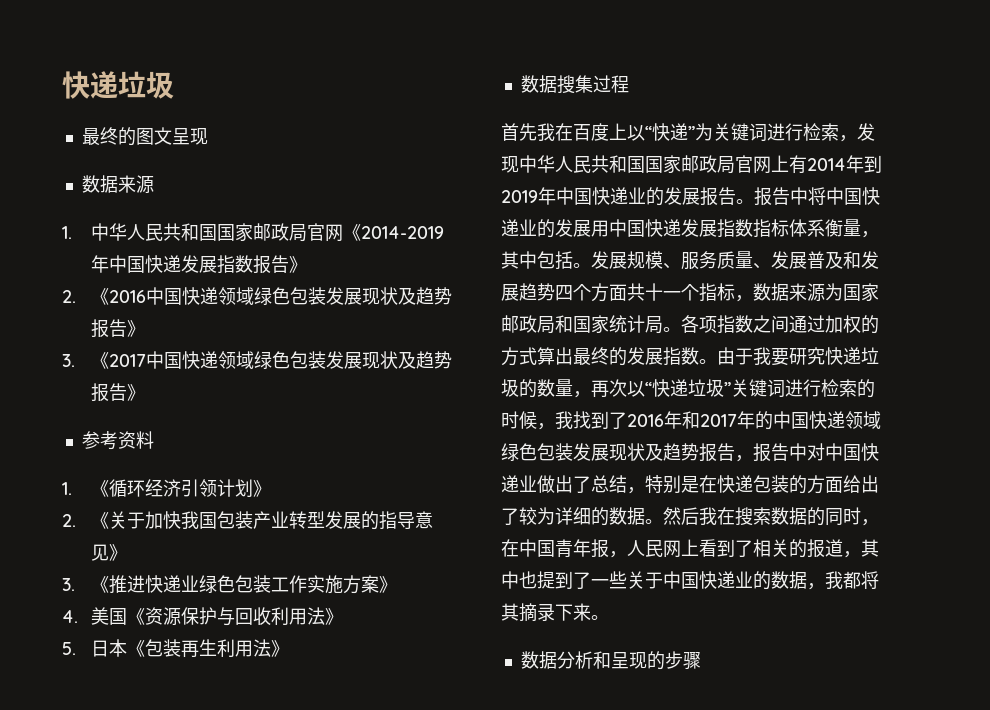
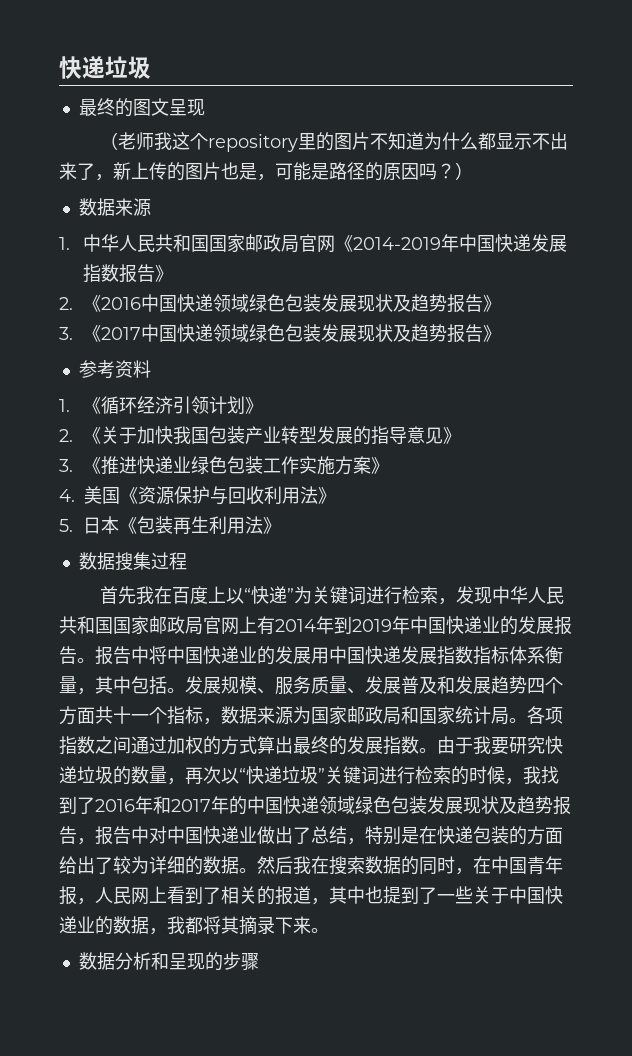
+ （老师我这个repository里的图片不知道为什么都显示不出来了，新上传的图片也是，可能是路径的原因吗？）

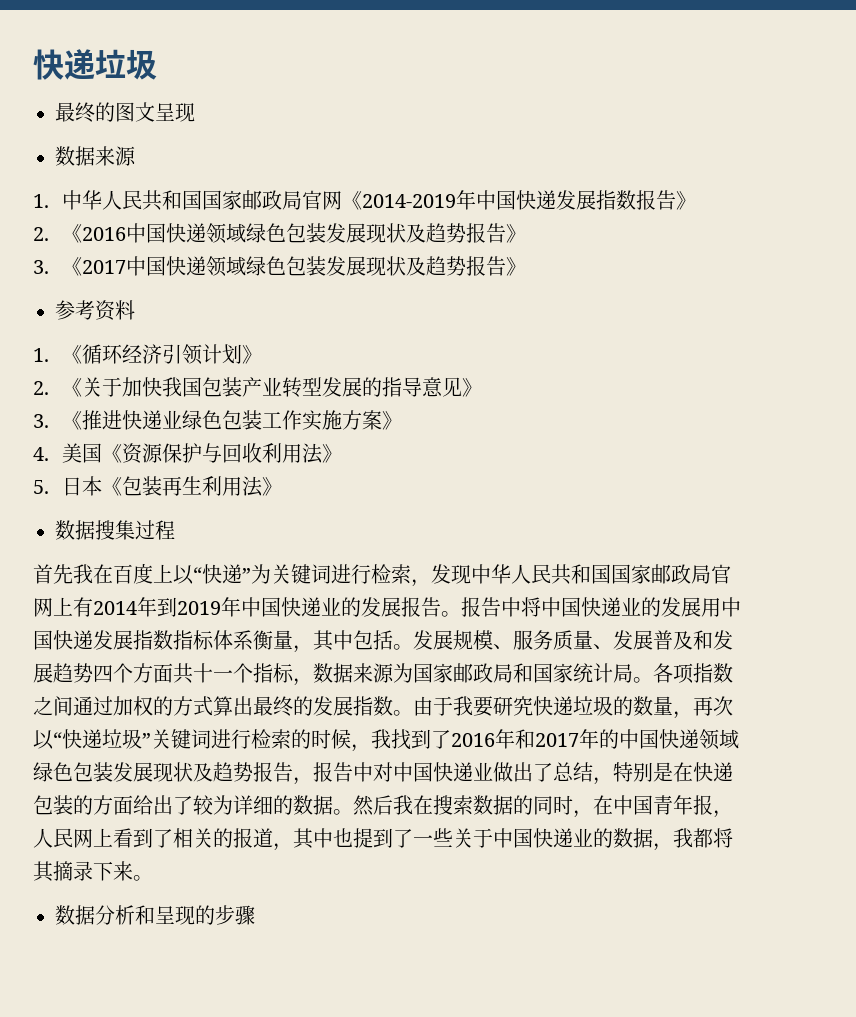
- （老师我这个repository里的图片不知道为什么都显示不出来了，新上传的图片也是，可能是路径的原因吗？）

